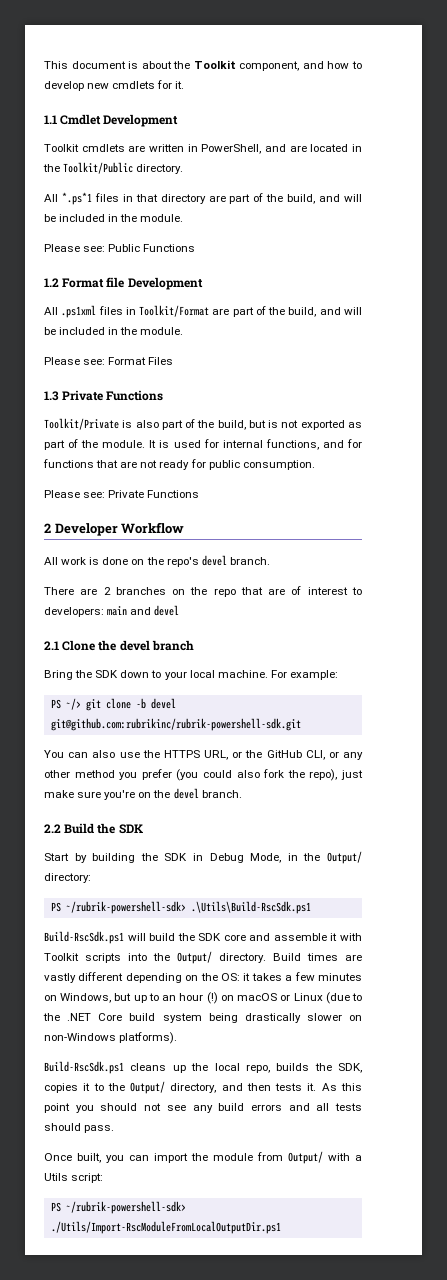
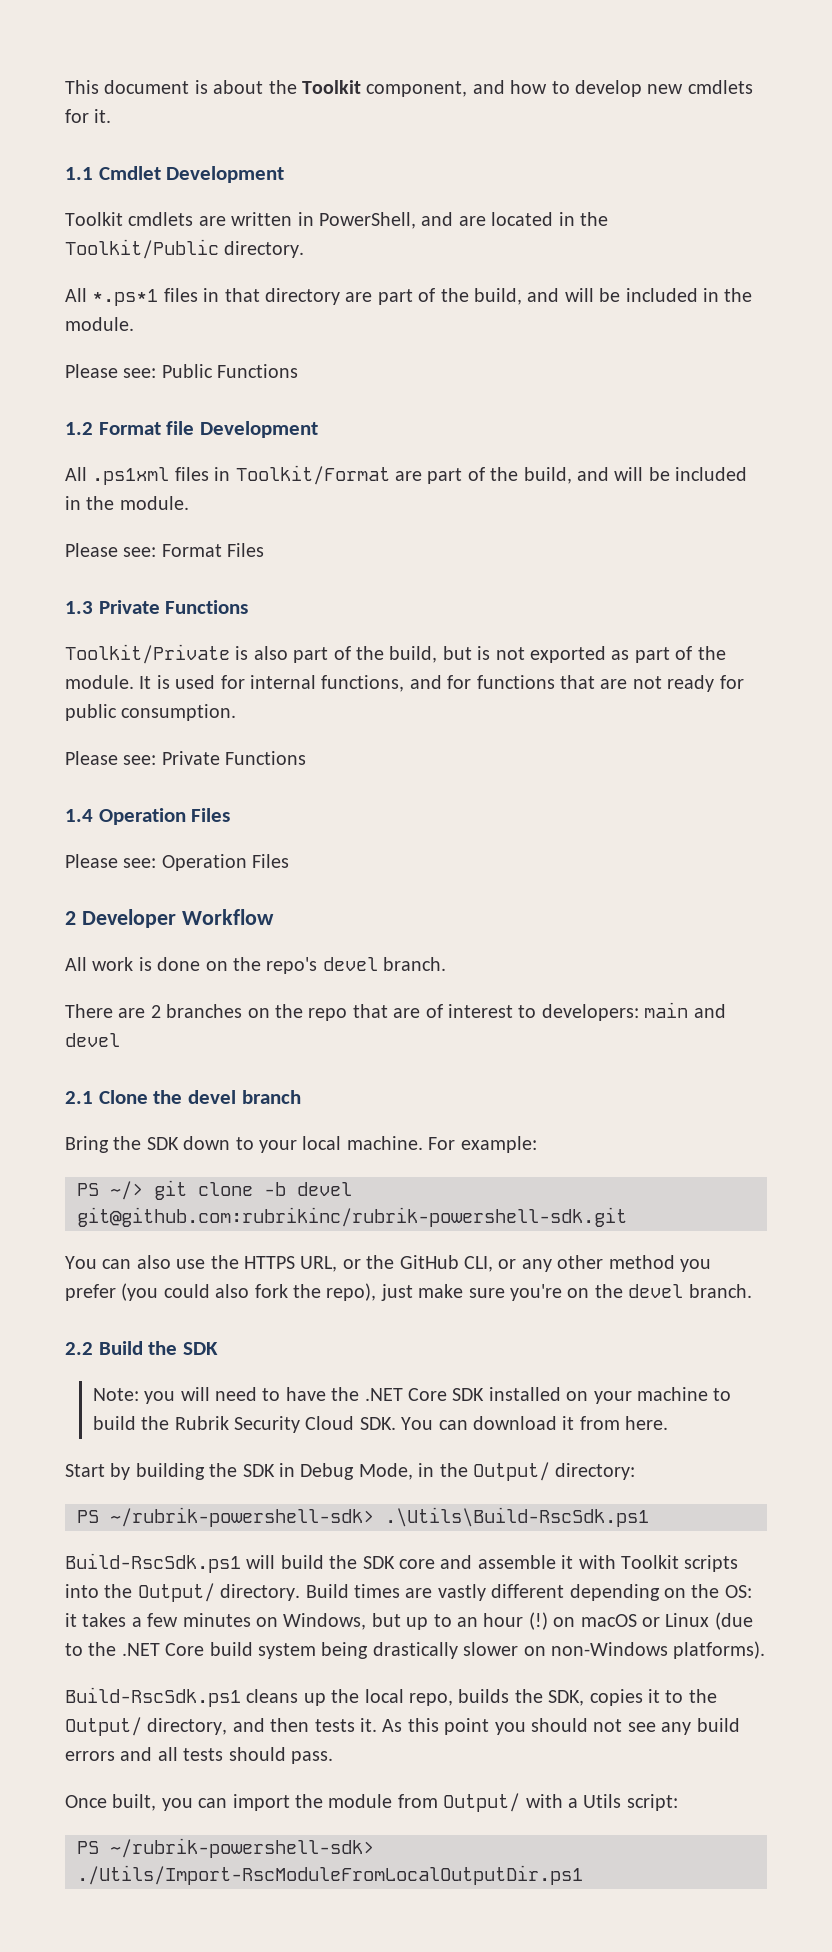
+ 1.4 Operation Files
+ Please see: Operation Files
+ Note: you will need to have the .NET Core SDK installed on your machine to build the Rubrik Security Cloud SDK. You can download it from here.

